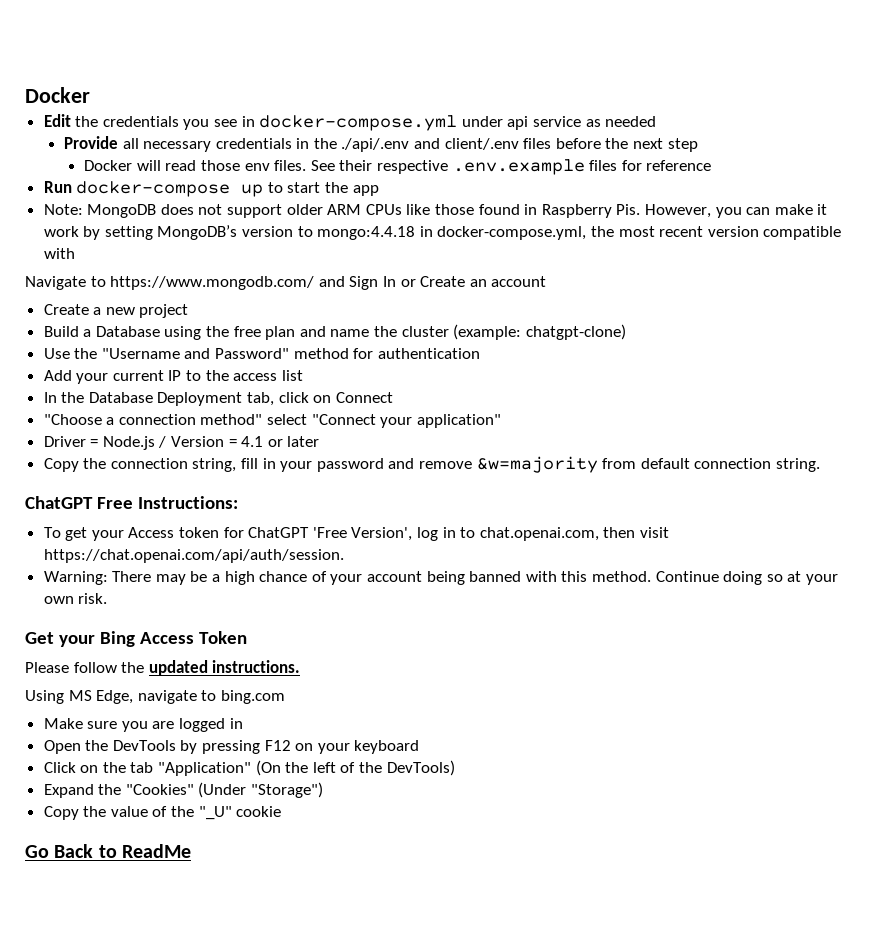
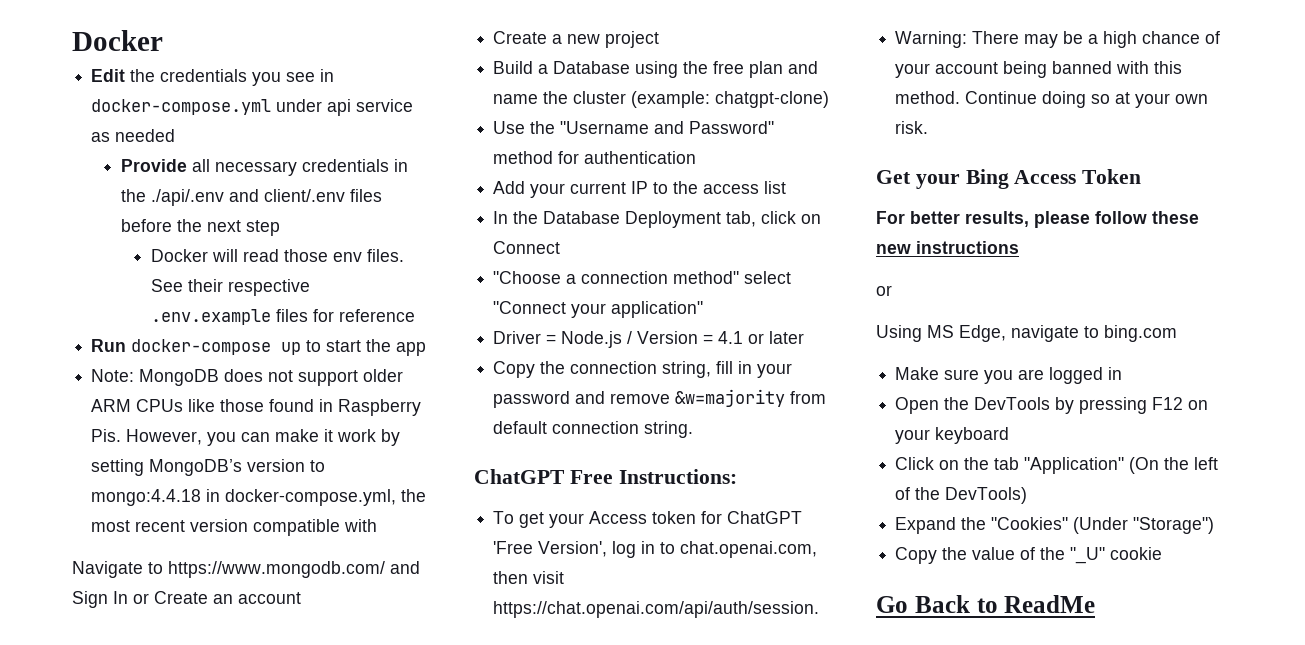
- Please follow the updated instructions.
+ For better results, please follow these new instructions
+ or

